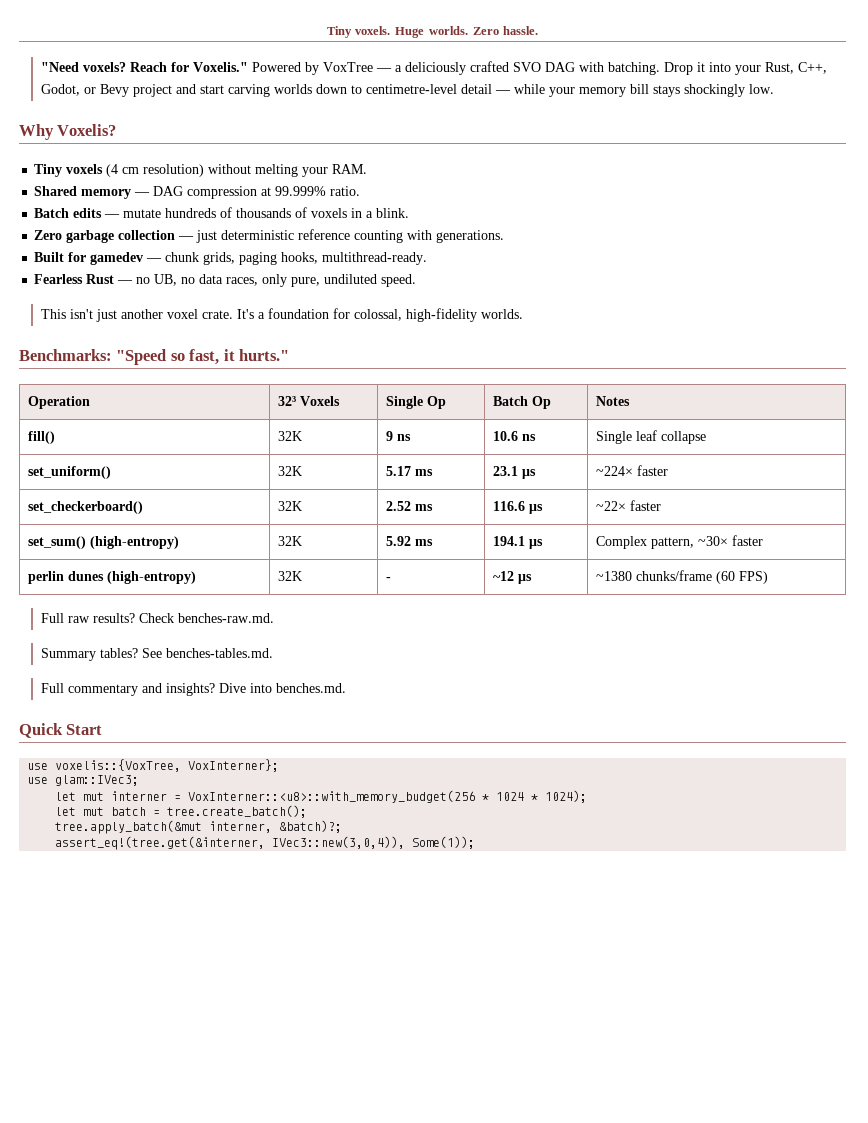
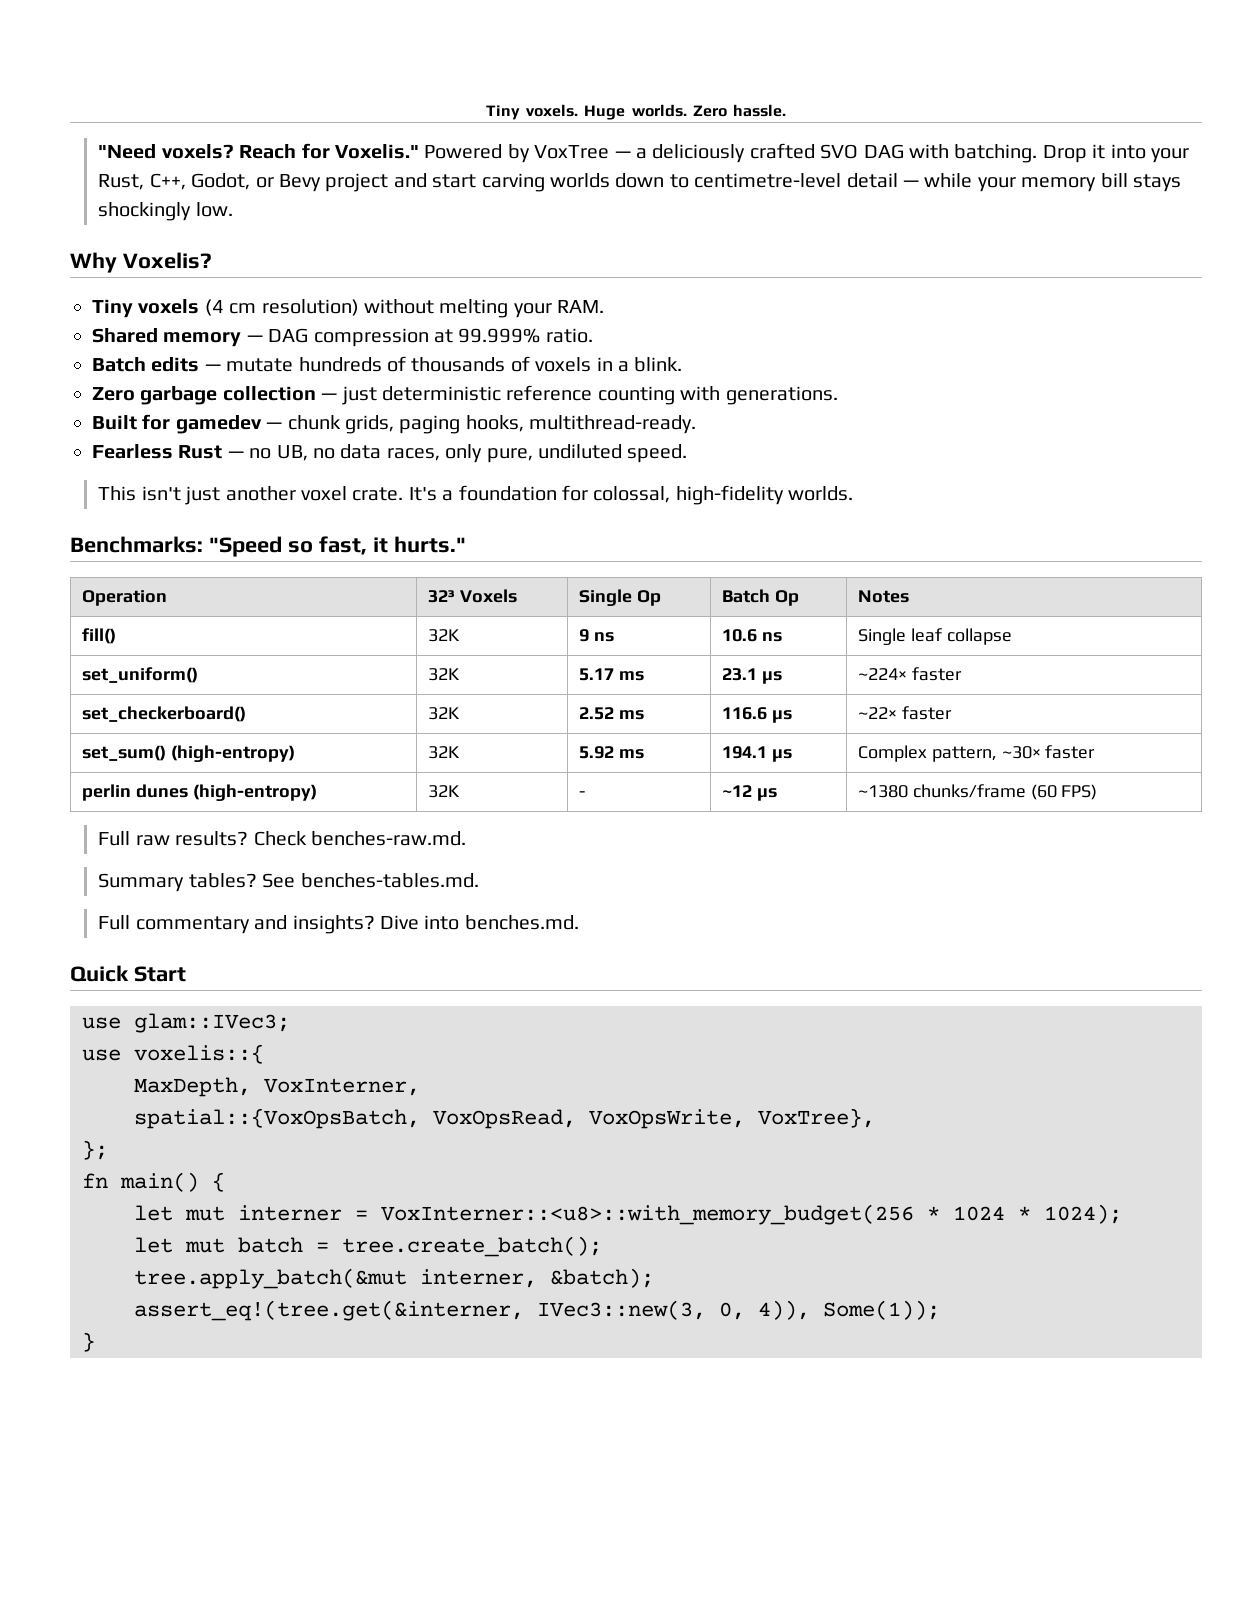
- use voxelis::{VoxTree, VoxInterner};
  use glam::IVec3;
+ use voxelis::{
+ MaxDepth, VoxInterner,
+ spatial::{VoxOpsBatch, VoxOpsRead, VoxOpsWrite, VoxTree},
+ };
+ fn main() {
- tree.apply_batch(&mut interner, &batch)?;
+ tree.apply_batch(&mut interner, &batch);
- assert_eq!(tree.get(&interner, IVec3::new(3,0,4)), Some(1));
+ assert_eq!(tree.get(&interner, IVec3::new(3, 0, 4)), Some(1));
+ }

